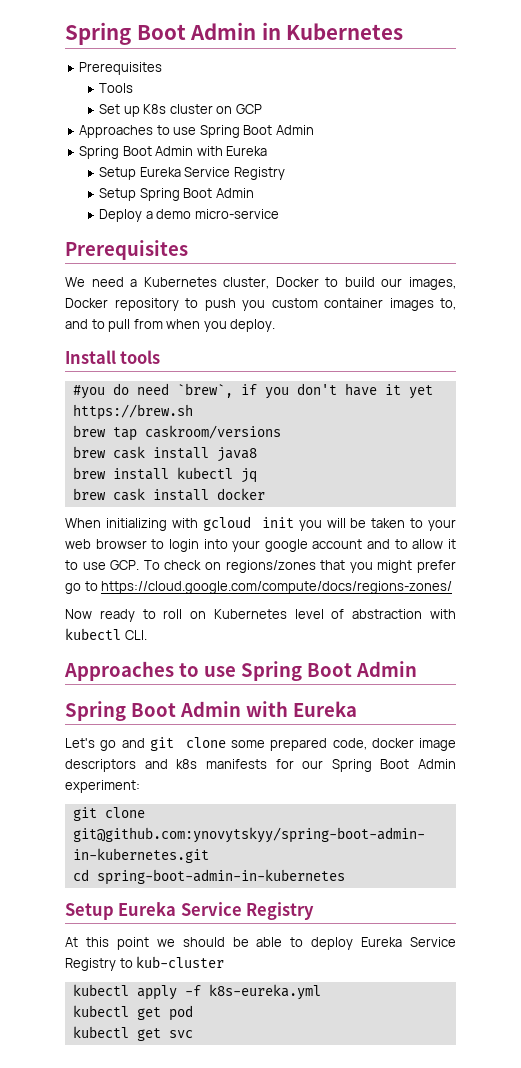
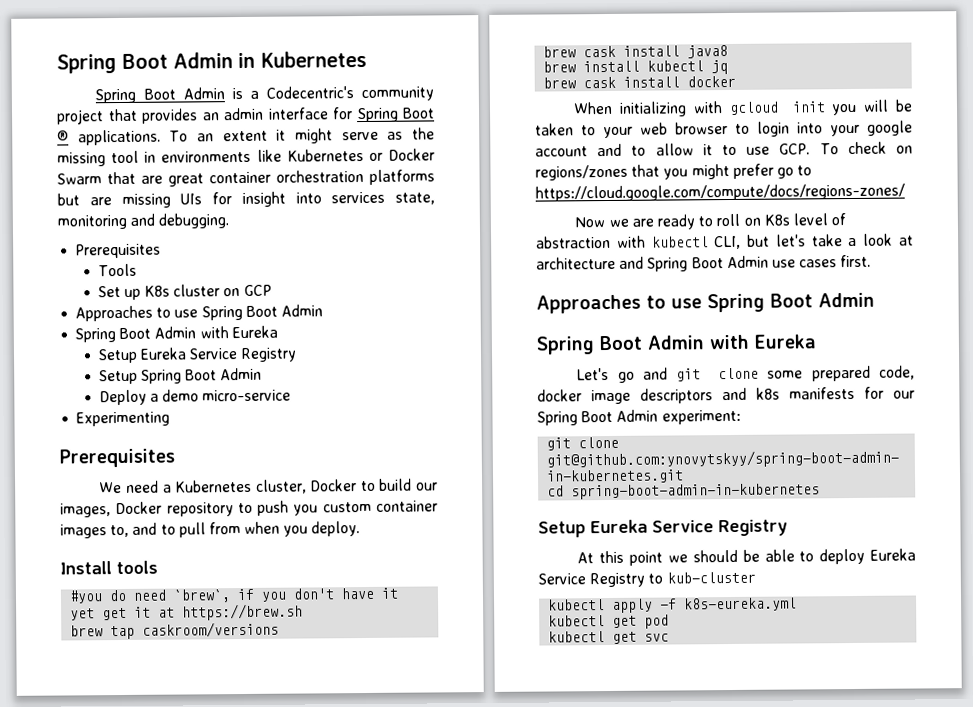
+ Spring Boot Admin is a Codecentric's community project that provides an admin interface for Spring Boot ® applications. To an extent it might serve as the missing tool in environments like Kubernetes or Docker Swarm that are great container orchestration platforms but are missing UIs for insight into services state, monitoring and debugging.
+ Experimenting
- #you do need `brew`, if you don't have it yet https://brew.sh
+ #you do need `brew`, if you don't have it yet get it at https://brew.sh
- Now ready to roll on Kubernetes level of abstraction with kubectl CLI.
+ Now we are ready to roll on K8s level of abstraction with kubectl CLI, but let's take a look at architecture and Spring Boot Admin use cases first.

